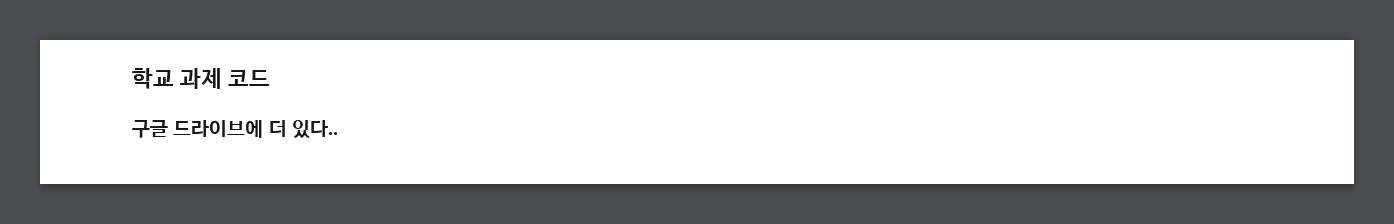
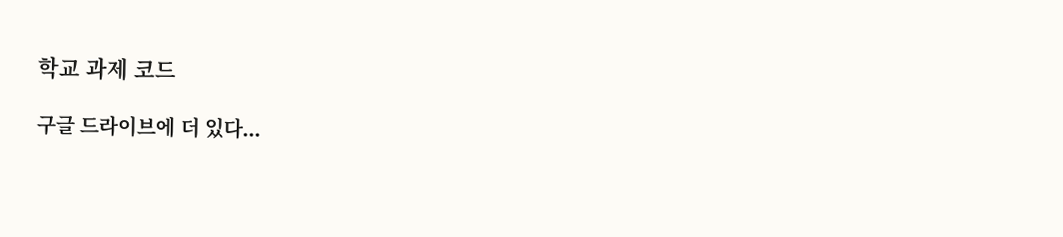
- 구글 드라이브에 더 있다..
+ 구글 드라이브에 더 있다...

